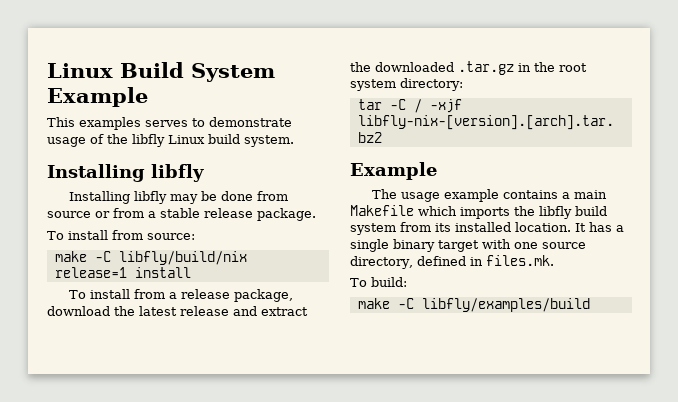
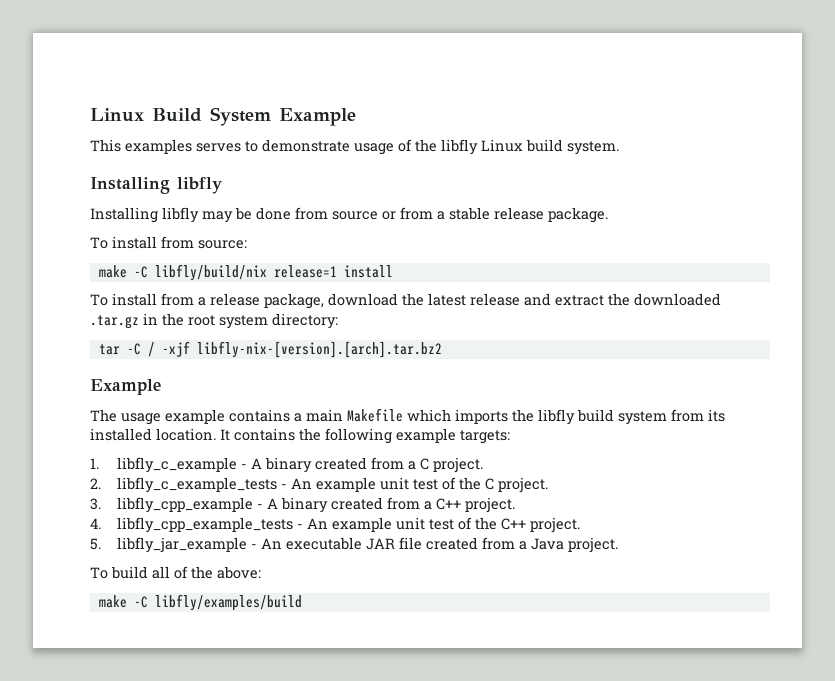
- It has a single binary target with one source directory, defined in files.mk.
- To build:
+ It contains the following example targets:
+ 1. libfly_c_example - A binary created from a C project.
+ 2. libfly_c_example_tests - An example unit test of the C project.
+ 3. libfly_cpp_example - A binary created from a C++ project.
+ 4. libfly_cpp_example_tests - An example unit test of the C++ project.
+ 5. libfly_jar_example - An executable JAR file created from a Java project.
+ To build all of the above:

